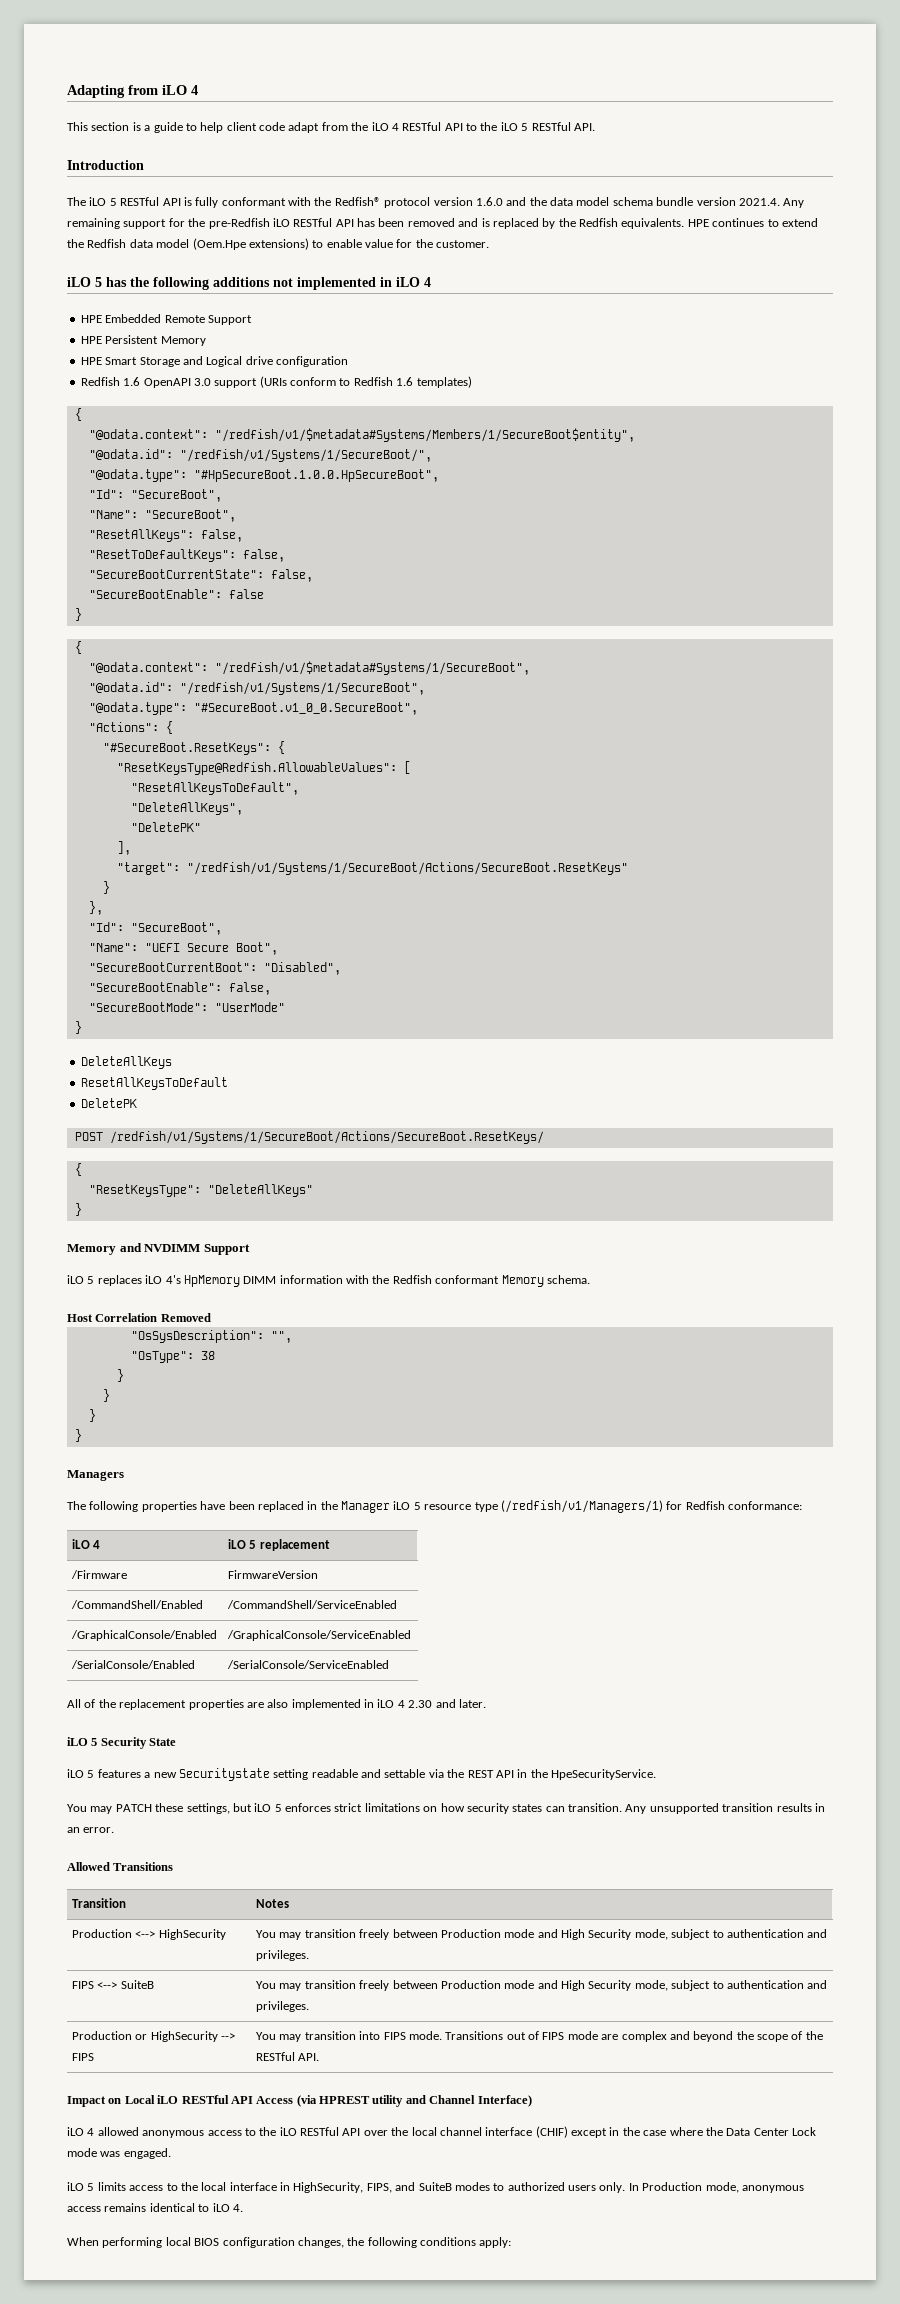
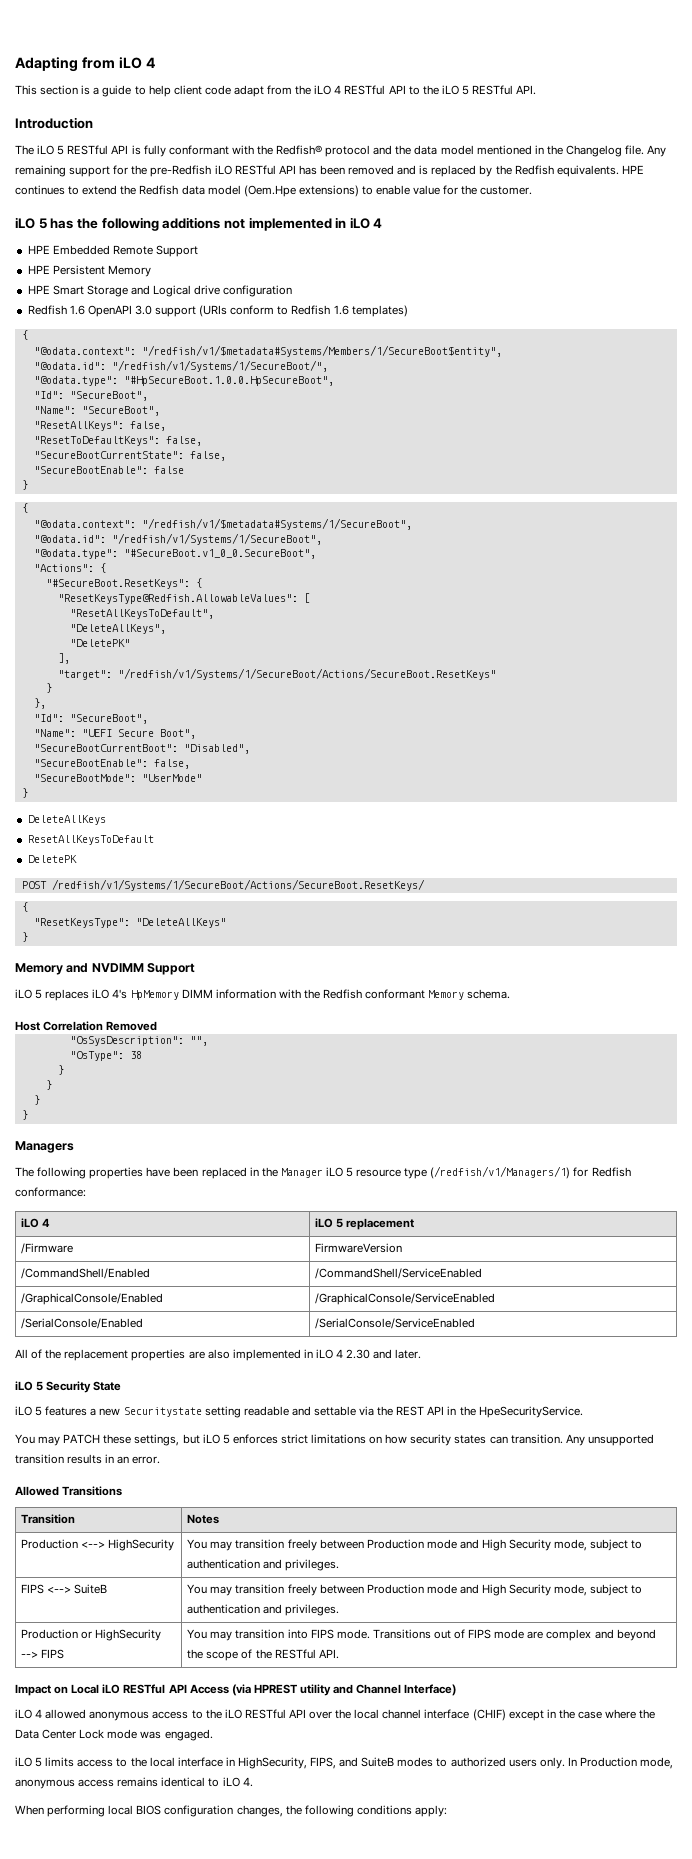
- The iLO 5 RESTful API is fully conformant with the Redfish® protocol version 1.6.0 and the data model schema bundle version 2021.4. Any remaining support for the pre-Redfish iLO RESTful API has been removed and is replaced by the Redfish equivalents.
+ The iLO 5 RESTful API is fully conformant with the Redfish® protocol and the data model mentioned in the Changelog file. Any remaining support for the pre-Redfish iLO RESTful API has been removed and is replaced by the Redfish equivalents.

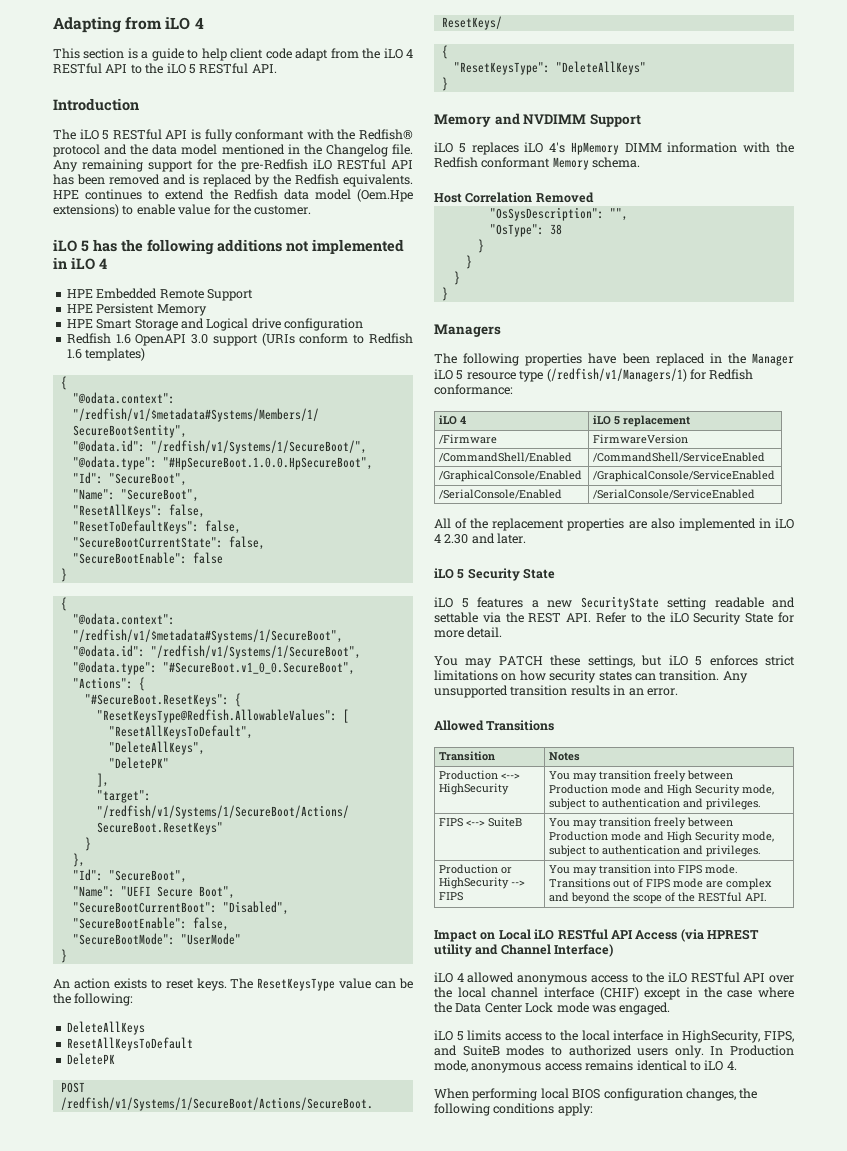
+ An action exists to reset keys. The ResetKeysType value can be the following:
- iLO 5 features a new Securitystate setting readable and settable via the REST API in the HpeSecurityService.
+ iLO 5 features a new SecurityState setting readable and settable via the REST API. Refer to the iLO Security State for more detail.

